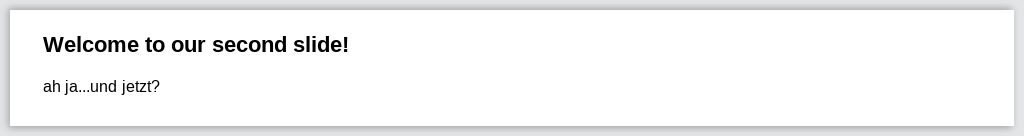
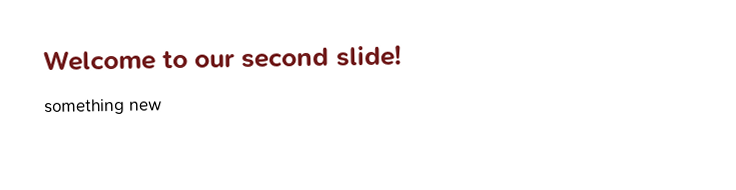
- ah ja...und jetzt?
+ something new

